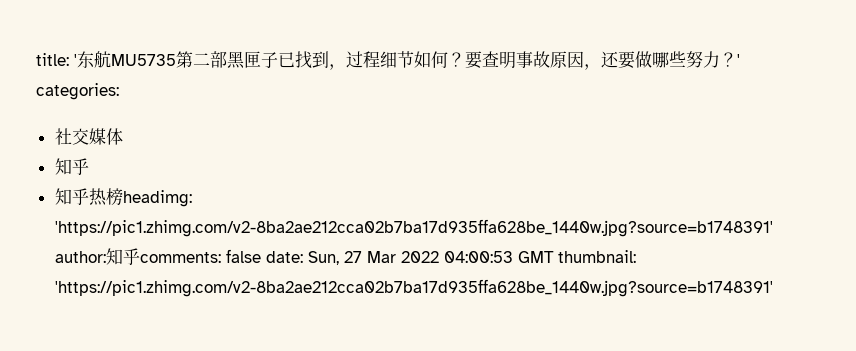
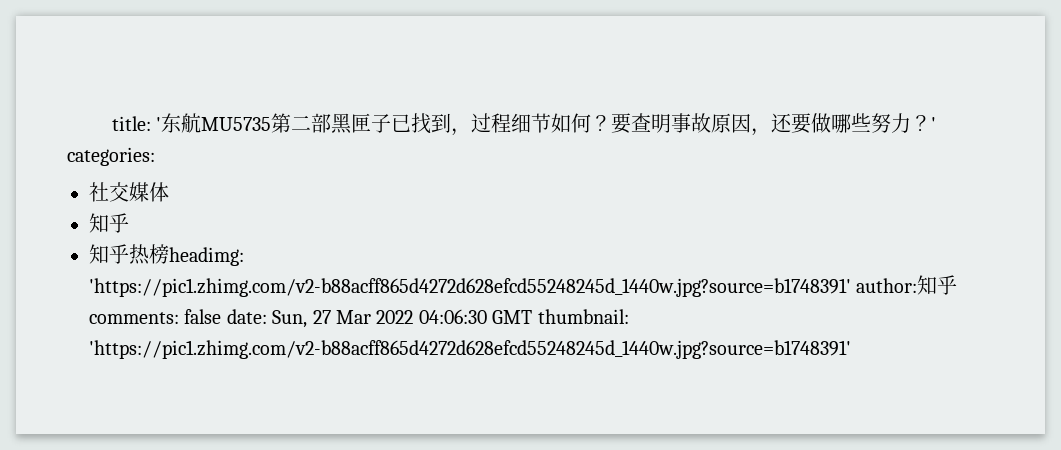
- 知乎热榜headimg: 'https://pic1.zhimg.com/v2-8ba2ae212cca02b7ba17d935ffa628be_1440w.jpg?source=b1748391' author:知乎comments: false date: Sun, 27 Mar 2022 04:00:53 GMT thumbnail: 'https://pic1.zhimg.com/v2-8ba2ae212cca02b7ba17d935ffa628be_1440w.jpg?source=b1748391'
+ 知乎热榜headimg: 'https://pic1.zhimg.com/v2-b88acff865d4272d628efcd55248245d_1440w.jpg?source=b1748391' author:知乎comments: false date: Sun, 27 Mar 2022 04:06:30 GMT thumbnail: 'https://pic1.zhimg.com/v2-b88acff865d4272d628efcd55248245d_1440w.jpg?source=b1748391'

